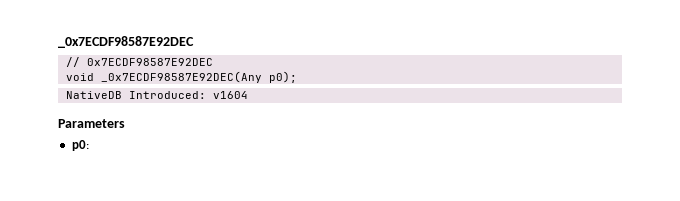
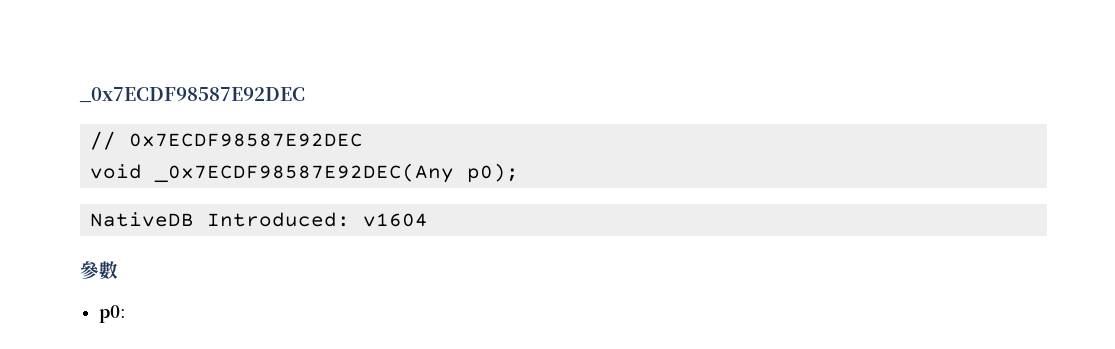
- Parameters
+ 參數

